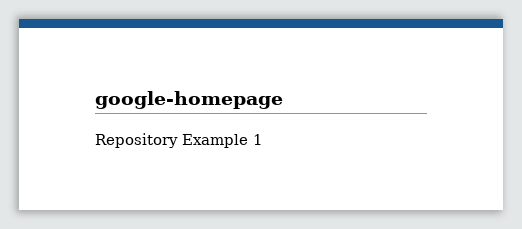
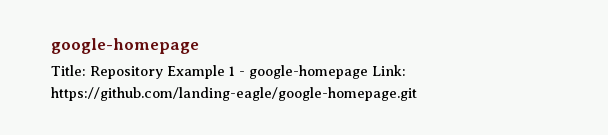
- Repository Example 1
+ Title: Repository Example 1 - google-homepage Link: https://github.com/landing-eagle/google-homepage.git

